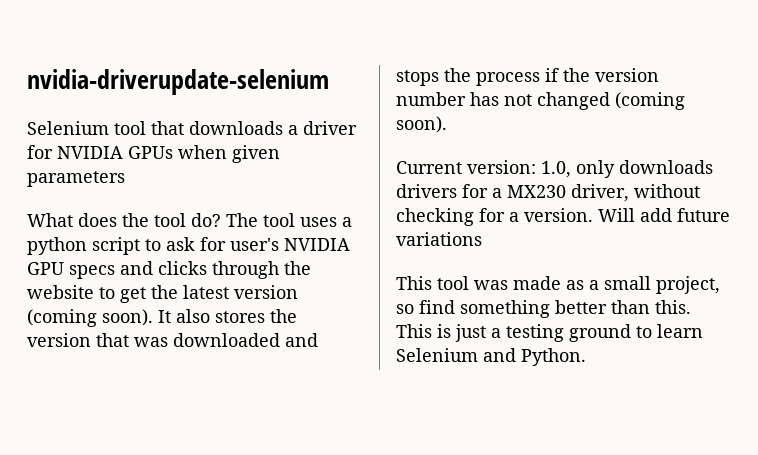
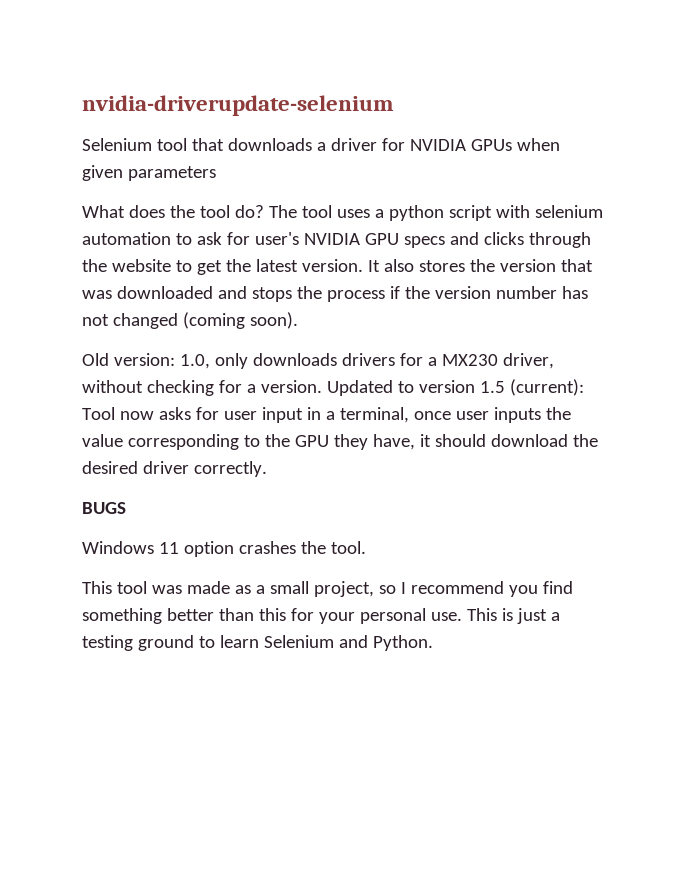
- The tool uses a python script to ask for user's NVIDIA GPU specs and clicks through the website to get the latest version (coming soon).
+ The tool uses a python script with selenium automation to ask for user's NVIDIA GPU specs and clicks through the website to get the latest version.
- Current version: 1.0, only downloads drivers for a MX230 driver, without checking for a version.
+ Old version: 1.0, only downloads drivers for a MX230 driver, without checking for a version.
- Will add future variations
+ Updated to version 1.5 (current): Tool now asks for user input in a terminal, once user inputs the value corresponding to the GPU they have, it should download the desired driver correctly.
+ BUGS
+ Windows 11 option crashes the tool.
- This tool was made as a small project, so find something better than this.
+ This tool was made as a small project, so I recommend you find something better than this for your personal use.

